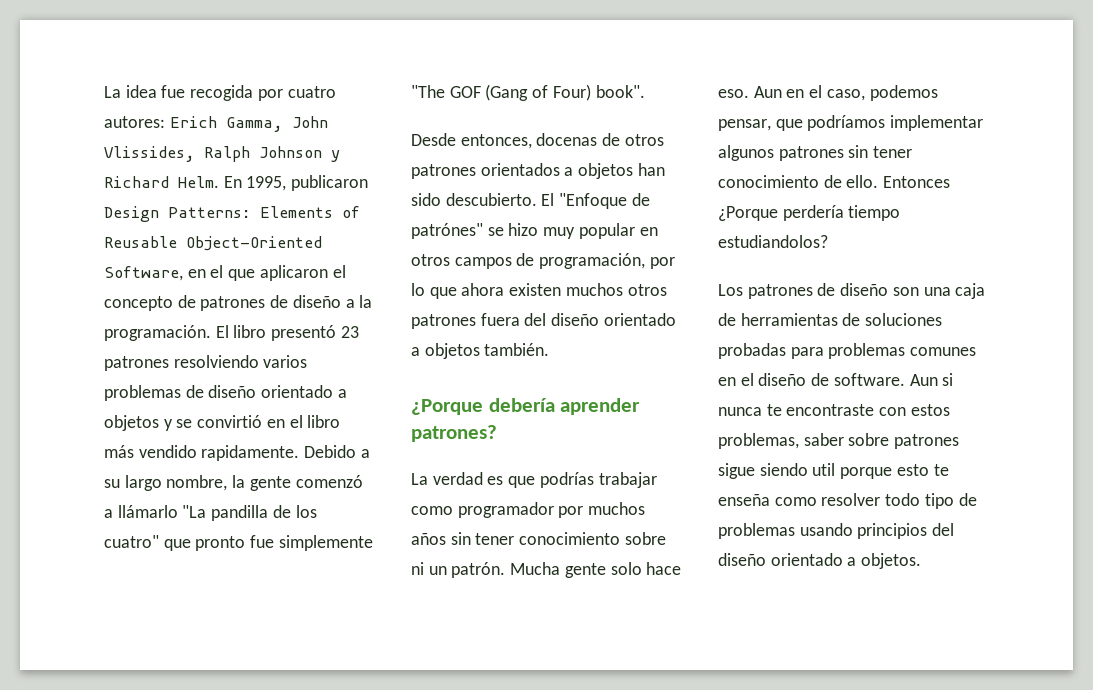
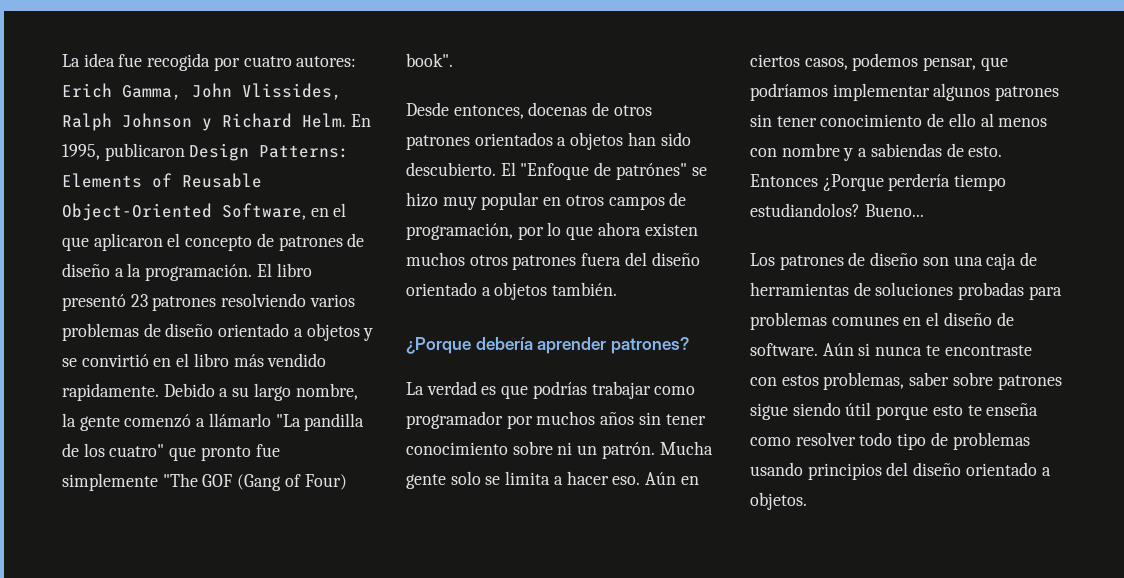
- Mucha gente solo hace eso. Aun en el caso, podemos pensar, que podríamos implementar algunos patrones sin tener conocimiento de ello.
+ Mucha gente solo se limita a hacer eso. Aún en ciertos casos, podemos pensar, que podríamos implementar algunos patrones sin tener conocimiento de ello al menos con nombre y a sabiendas de esto.
+ Bueno...
- Aun si nunca te encontraste con estos problemas, saber sobre patrones sigue siendo util porque esto te enseña como resolver todo tipo de problemas usando principios del diseño orientado a objetos.
+ Aún si nunca te encontraste con estos problemas, saber sobre patrones sigue siendo útil porque esto te enseña como resolver todo tipo de problemas usando principios del diseño orientado a objetos.

